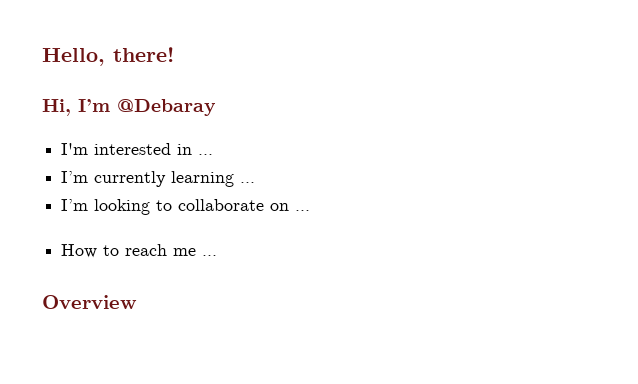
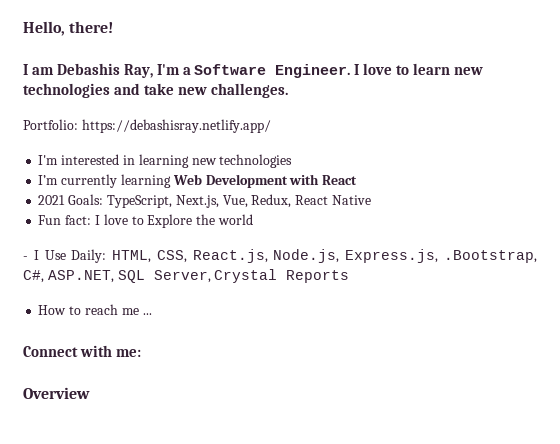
- Hi, I’m @Debaray
+ I am Debashis Ray, I'm a Software Engineer. I love to learn new technologies and take new challenges.
+ Portfolio: https://debashisray.netlify.app/
- I'm interested in ...
+ I'm interested in learning new technologies
- I’m currently learning ...
- I’m looking to collaborate on ...
+ I’m currently learning Web Development with React
+ 2021 Goals: TypeScript, Next.js, Vue, Redux, React Native
+ Fun fact: I love to Explore the world
+ - I Use Daily: HTML, CSS, React.js, Node.js, Express.js, .Bootstrap, C#, ASP.NET, SQL Server, Crystal Reports
+ Connect with me:

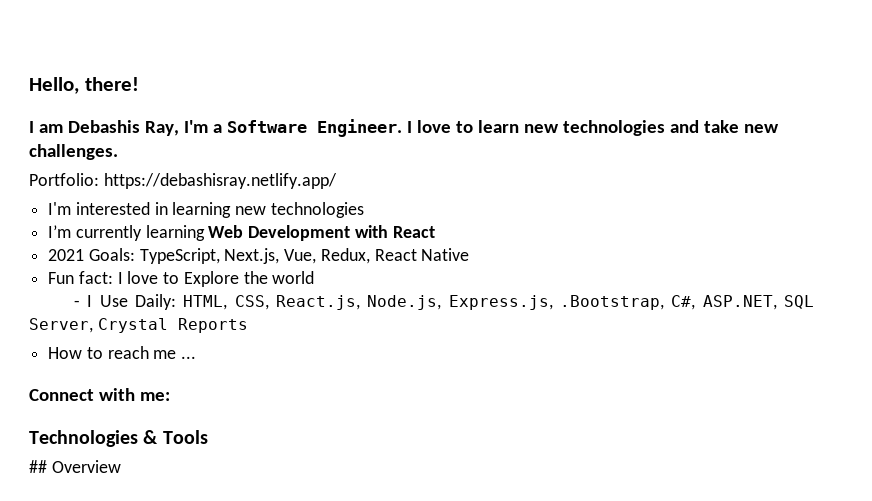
- Overview
+ Technologies & Tools
+ ## Overview

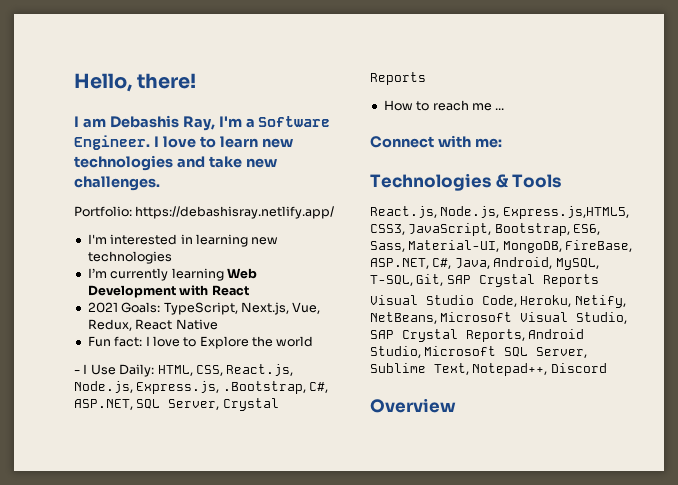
- ## Overview
+ React.js, Node.js, Express.js,HTML5, CSS3, JavaScript, Bootstrap, ES6, Sass, Material-UI, MongoDB, FireBase, ASP.NET, C#, Java, Android, MySQL, T-SQL, Git, SAP Crystal Reports
+ Visual Studio Code, Heroku, Netify, NetBeans, Microsoft Visual Studio, SAP Crystal Reports, Android Studio, Microsoft SQL Server, Sublime Text, Notepad++, Discord
+ Overview

